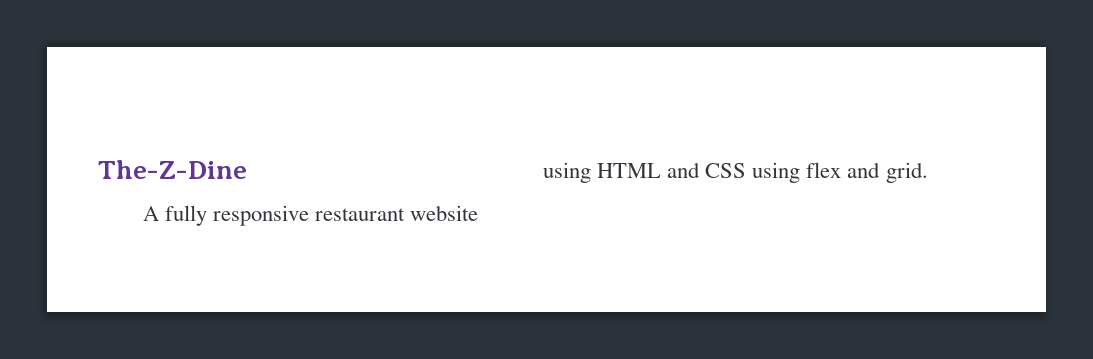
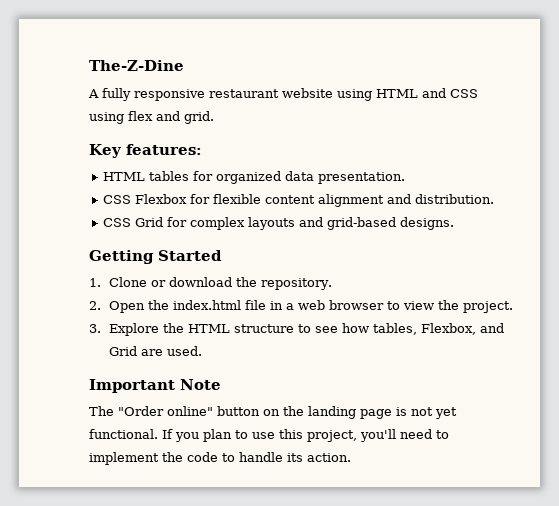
+ Key features:
+ HTML tables for organized data presentation.
+ CSS Flexbox for flexible content alignment and distribution.
+ CSS Grid for complex layouts and grid-based designs.
+ Getting Started
+ 1. Clone or download the repository.
+ 2. Open the index.html file in a web browser to view the project.
+ 3. Explore the HTML structure to see how tables, Flexbox, and Grid are used.
+ Important Note
+ The "Order online" button on the landing page is not yet functional. If you plan to use this project, you'll need to implement the code to handle its action.

